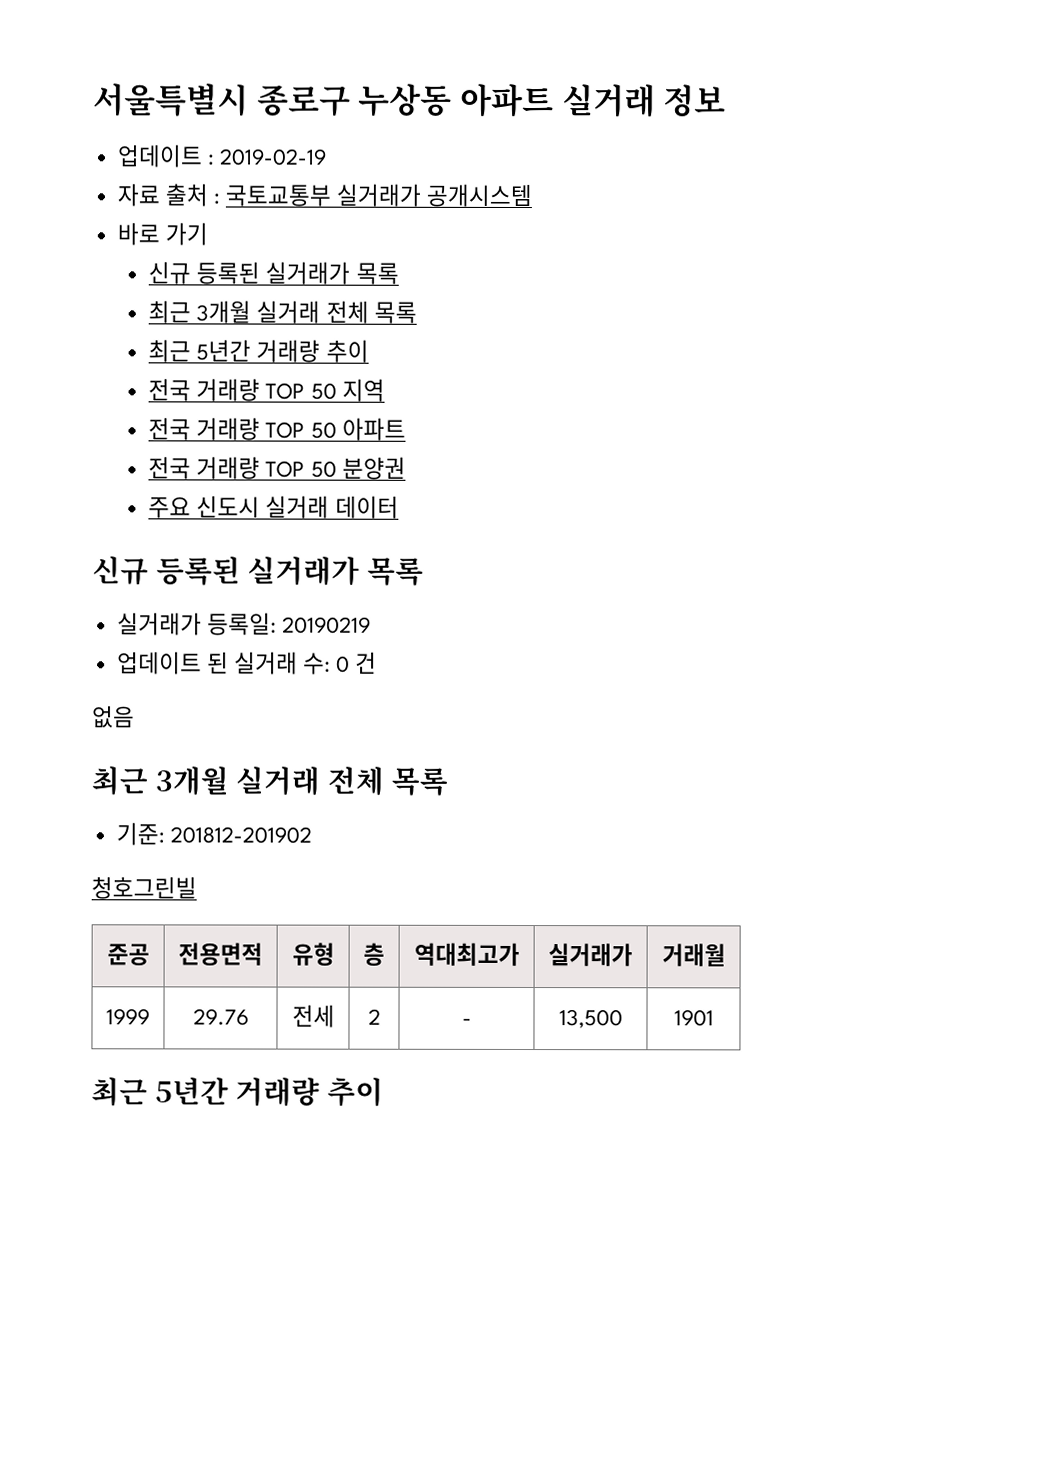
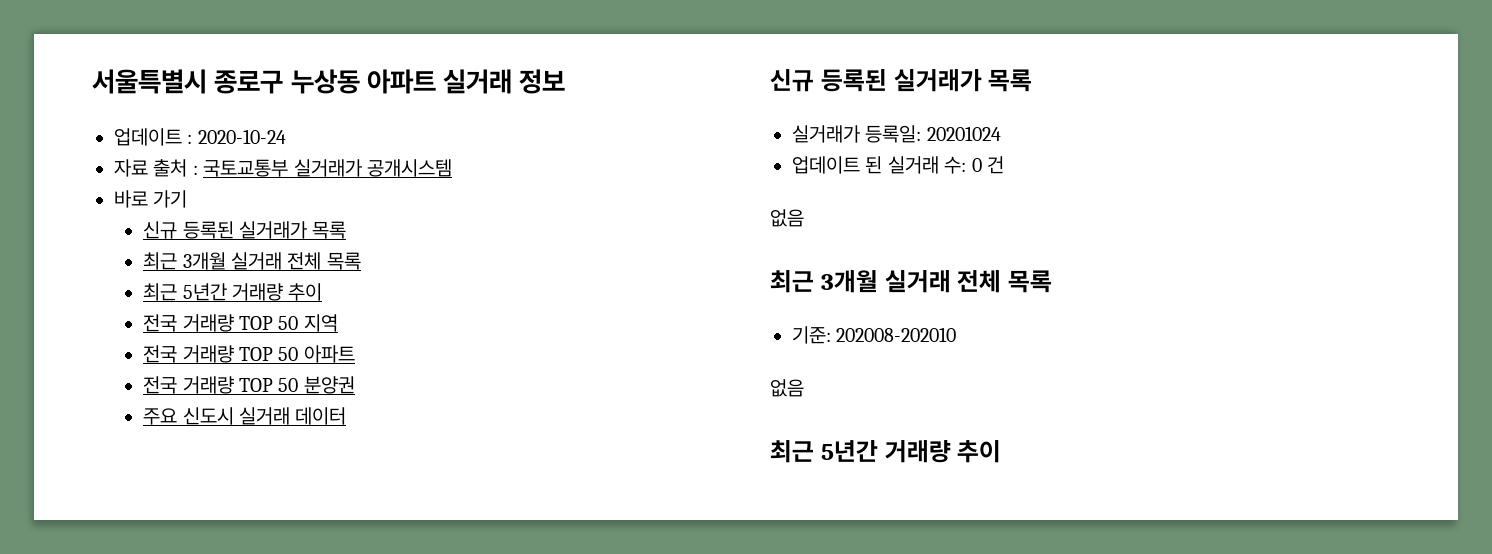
- 업데이트 : 2019-02-19
+ 업데이트 : 2020-10-24
- 실거래가 등록일: 20190219
+ 실거래가 등록일: 20201024
- 기준: 201812-201902
- 청호그린빌
- 준공 | 전용면적 | 유형 | 층 | 역대최고가 | 실거래가 | 거래월
- 1999 | 29.76 | 전세 | 2 | - | 13,500 | 1901
+ 기준: 202008-202010
+ 없음

